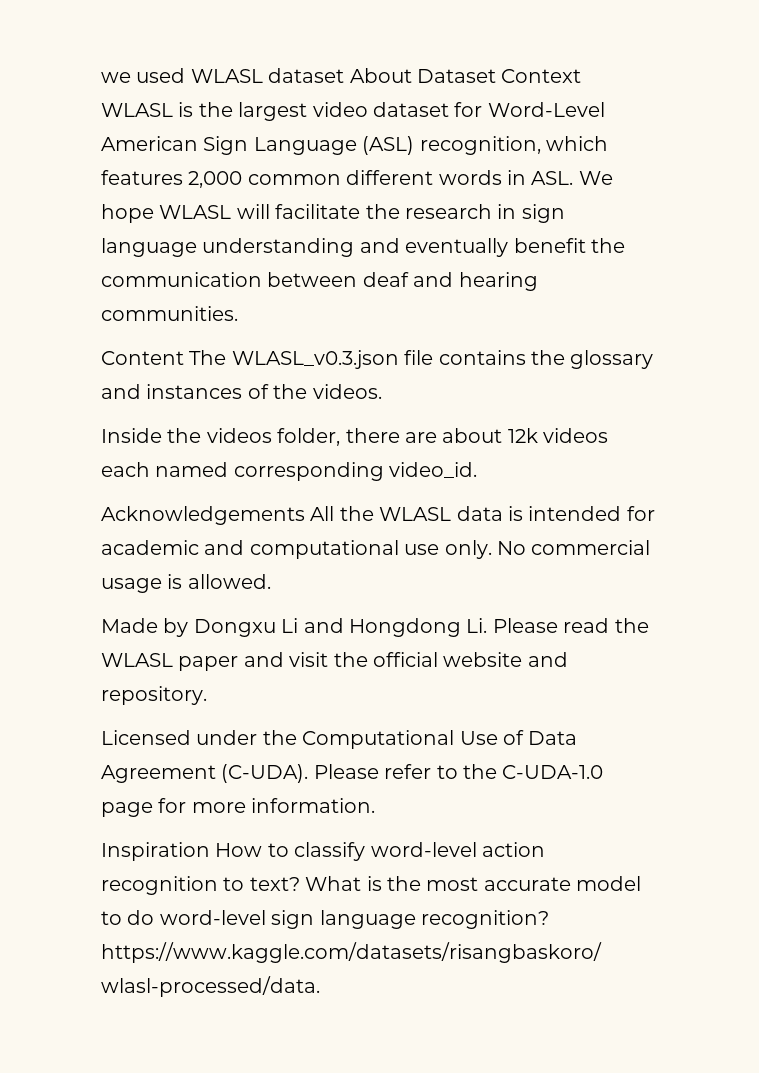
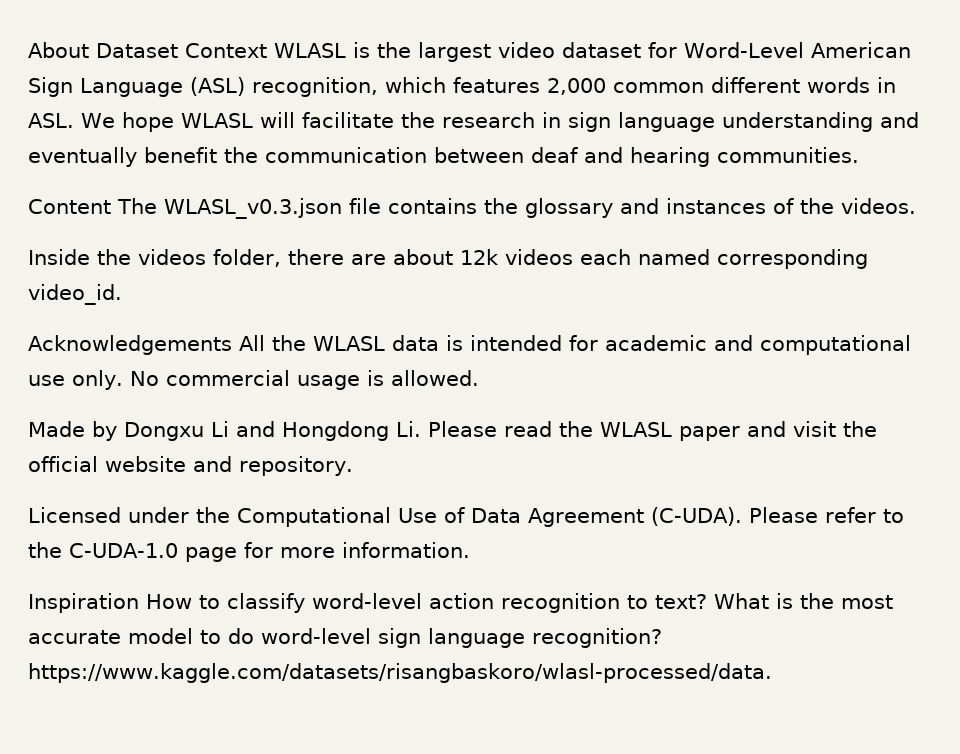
- we used WLASL dataset About Dataset Context WLASL is the largest video dataset for Word-Level American Sign Language (ASL) recognition, which features 2,000 common different words in ASL. We hope WLASL will facilitate the research in sign language understanding and eventually benefit the communication between deaf and hearing communities.
+ About Dataset Context WLASL is the largest video dataset for Word-Level American Sign Language (ASL) recognition, which features 2,000 common different words in ASL. We hope WLASL will facilitate the research in sign language understanding and eventually benefit the communication between deaf and hearing communities.

